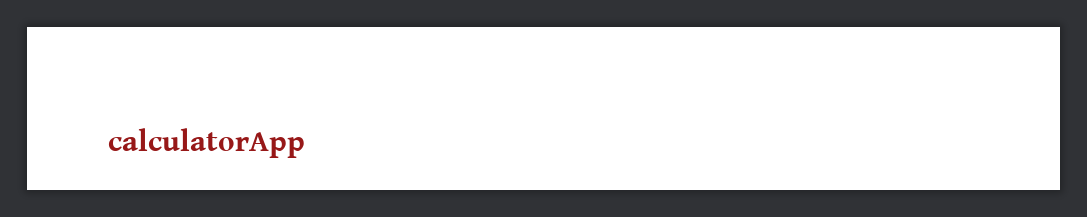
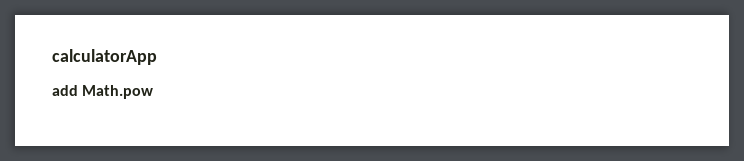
+ add Math.pow

